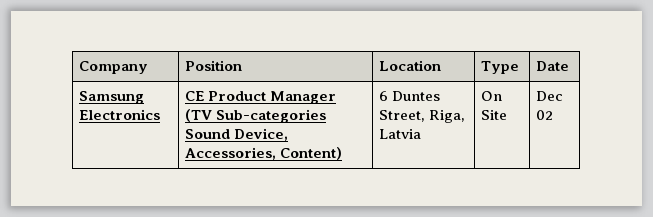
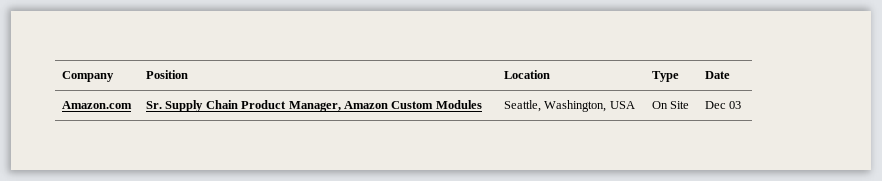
- Samsung Electronics | CE Product Manager (TV Sub-categories Sound Device, Accessories, Content) | 6 Duntes Street, Riga, Latvia | On Site | Dec 02
+ Amazon.com | Sr. Supply Chain Product Manager, Amazon Custom Modules | Seattle, Washington, USA | On Site | Dec 03

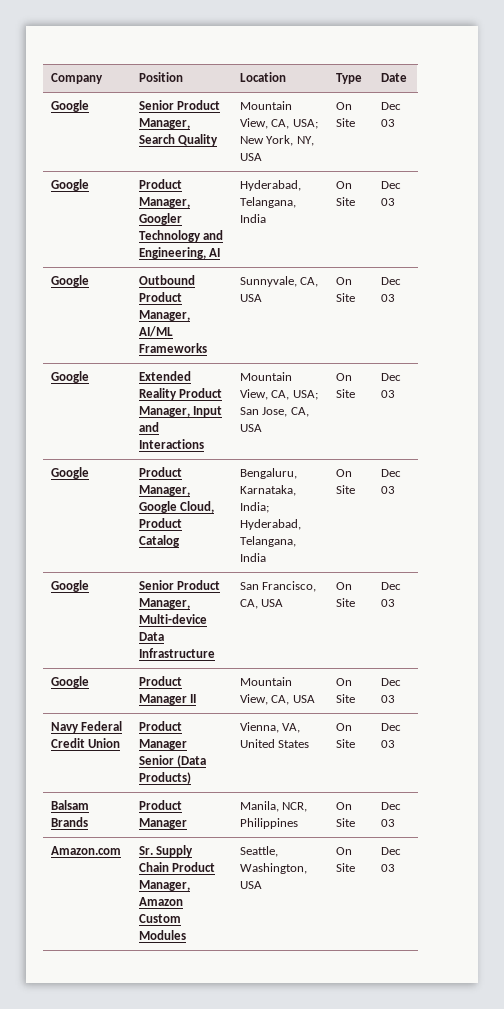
+ Google | Senior Product Manager, Search Quality | Mountain View, CA, USA; New York, NY, USA | On Site | Dec 03
+ Google | Product Manager, Googler Technology and Engineering, AI | Hyderabad, Telangana, India | On Site | Dec 03
+ Google | Outbound Product Manager, AI/ML Frameworks | Sunnyvale, CA, USA | On Site | Dec 03
+ Google | Extended Reality Product Manager, Input and Interactions | Mountain View, CA, USA; San Jose, CA, USA | On Site | Dec 03
+ Google | Product Manager, Google Cloud, Product Catalog | Bengaluru, Karnataka, India; Hyderabad, Telangana, India | On Site | Dec 03
+ Google | Senior Product Manager, Multi-device Data Infrastructure | San Francisco, CA, USA | On Site | Dec 03
+ Google | Product Manager II | Mountain View, CA, USA | On Site | Dec 03
+ Navy Federal Credit Union | Product Manager Senior (Data Products) | Vienna, VA, United States | On Site | Dec 03
+ Balsam Brands | Product Manager | Manila, NCR, Philippines | On Site | Dec 03

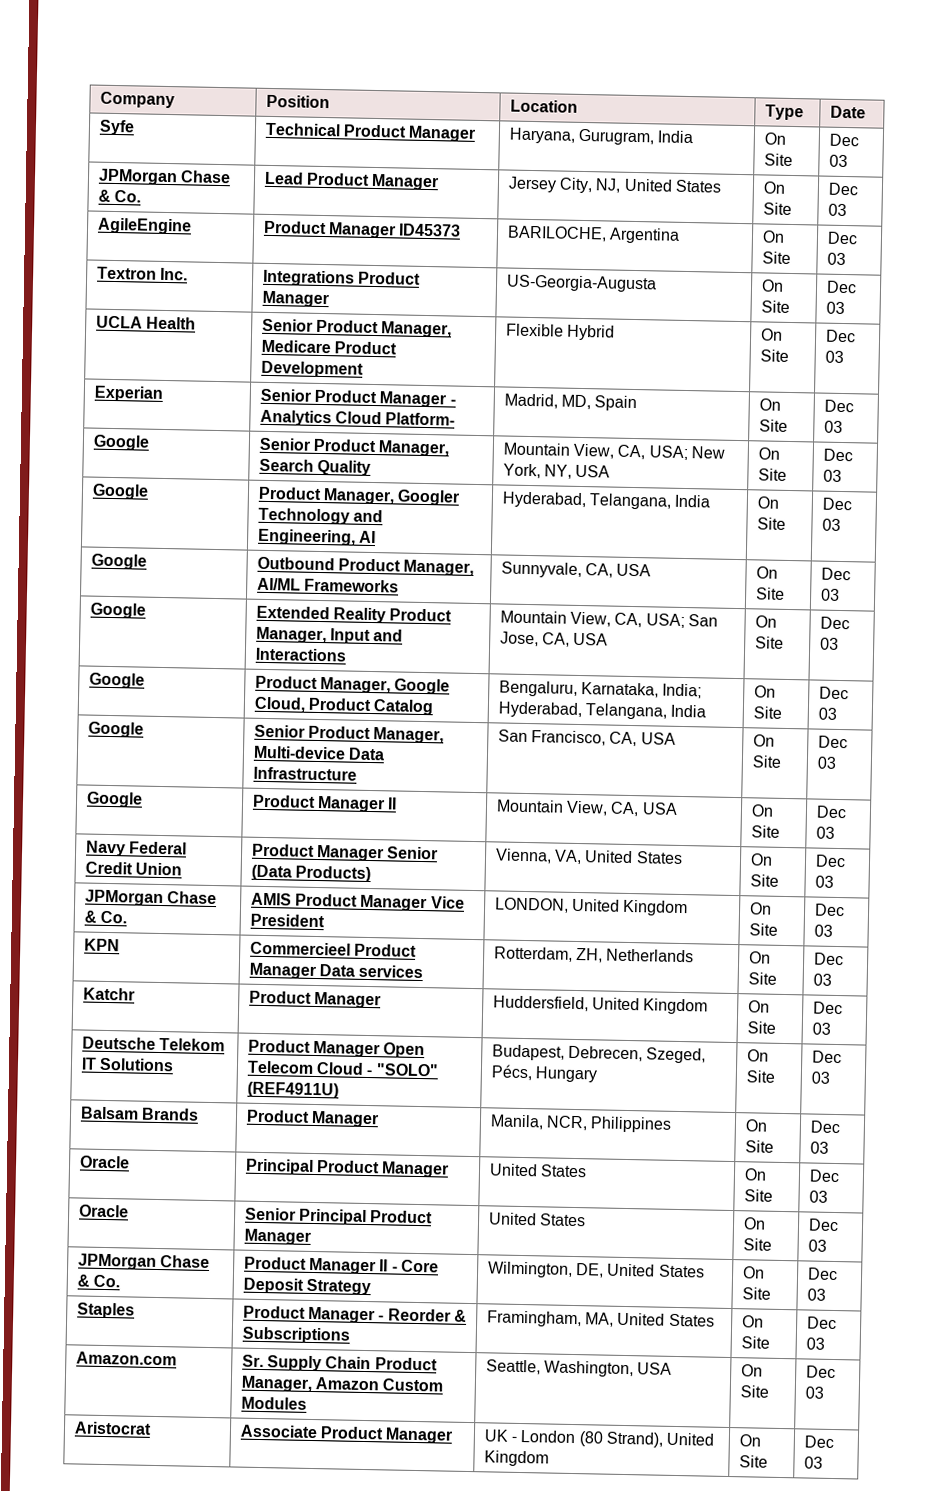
+ Syfe | Technical Product Manager | Haryana, Gurugram, India | On Site | Dec 03
+ JPMorgan Chase & Co. | Lead Product Manager | Jersey City, NJ, United States | On Site | Dec 03
+ AgileEngine | Product Manager ID45373 | BARILOCHE, Argentina | On Site | Dec 03
+ Textron Inc. | Integrations Product Manager | US-Georgia-Augusta | On Site | Dec 03
+ UCLA Health | Senior Product Manager, Medicare Product Development | Flexible Hybrid | On Site | Dec 03
+ Experian | Senior Product Manager - Analytics Cloud Platform- | Madrid, MD, Spain | On Site | Dec 03
+ JPMorgan Chase & Co. | AMIS Product Manager Vice President | LONDON, United Kingdom | On Site | Dec 03
+ KPN | Commercieel Product Manager Data services | Rotterdam, ZH, Netherlands | On Site | Dec 03
+ Katchr | Product Manager | Huddersfield, United Kingdom | On Site | Dec 03
+ Deutsche Telekom IT Solutions | Product Manager Open Telecom Cloud - "SOLO" (REF4911U) | Budapest, Debrecen, Szeged, Pécs, Hungary | On Site | Dec 03
+ Oracle | Principal Product Manager | United States | On Site | Dec 03
+ Oracle | Senior Principal Product Manager | United States | On Site | Dec 03
+ JPMorgan Chase & Co. | Product Manager II - Core Deposit Strategy | Wilmington, DE, United States | On Site | Dec 03
+ Staples | Product Manager - Reorder & Subscriptions | Framingham, MA, United States | On Site | Dec 03
+ Aristocrat | Associate Product Manager | UK - London (80 Strand), United Kingdom | On Site | Dec 03

